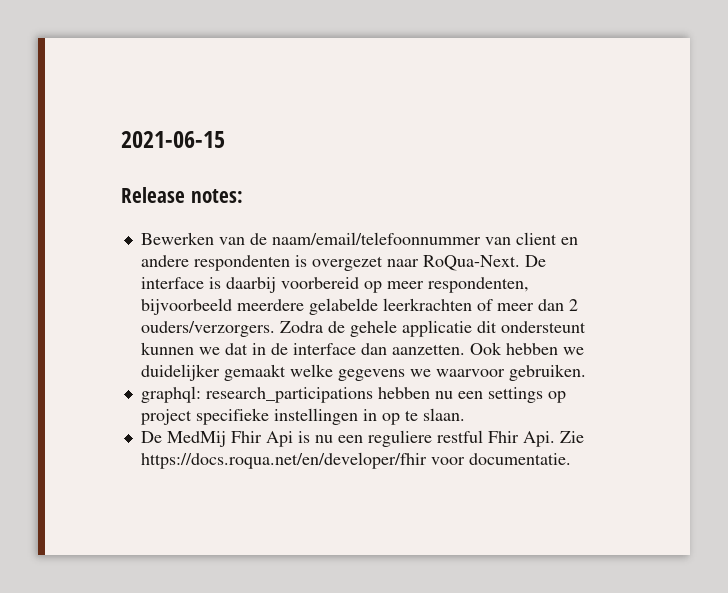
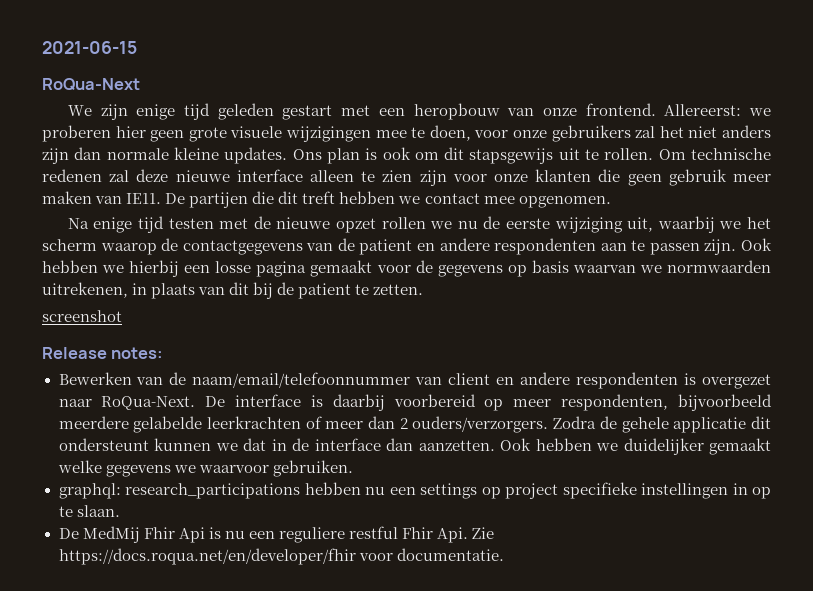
+ RoQua-Next
+ We zijn enige tijd geleden gestart met een heropbouw van onze frontend. Allereerst: we proberen hier geen grote visuele wijzigingen mee te doen, voor onze gebruikers zal het niet anders zijn dan normale kleine updates. Ons plan is ook om dit stapsgewijs uit te rollen. Om technische redenen zal deze nieuwe interface alleen te zien zijn voor onze klanten die geen gebruik meer maken van IE11. De partijen die dit treft hebben we contact mee opgenomen.
+ Na enige tijd testen met de nieuwe opzet rollen we nu de eerste wijziging uit, waarbij we het scherm waarop de contactgegevens van de patient en andere respondenten aan te passen zijn. Ook hebben we hierbij een losse pagina gemaakt voor de gegevens op basis waarvan we normwaarden uitrekenen, in plaats van dit bij de patient te zetten.
+ screenshot

